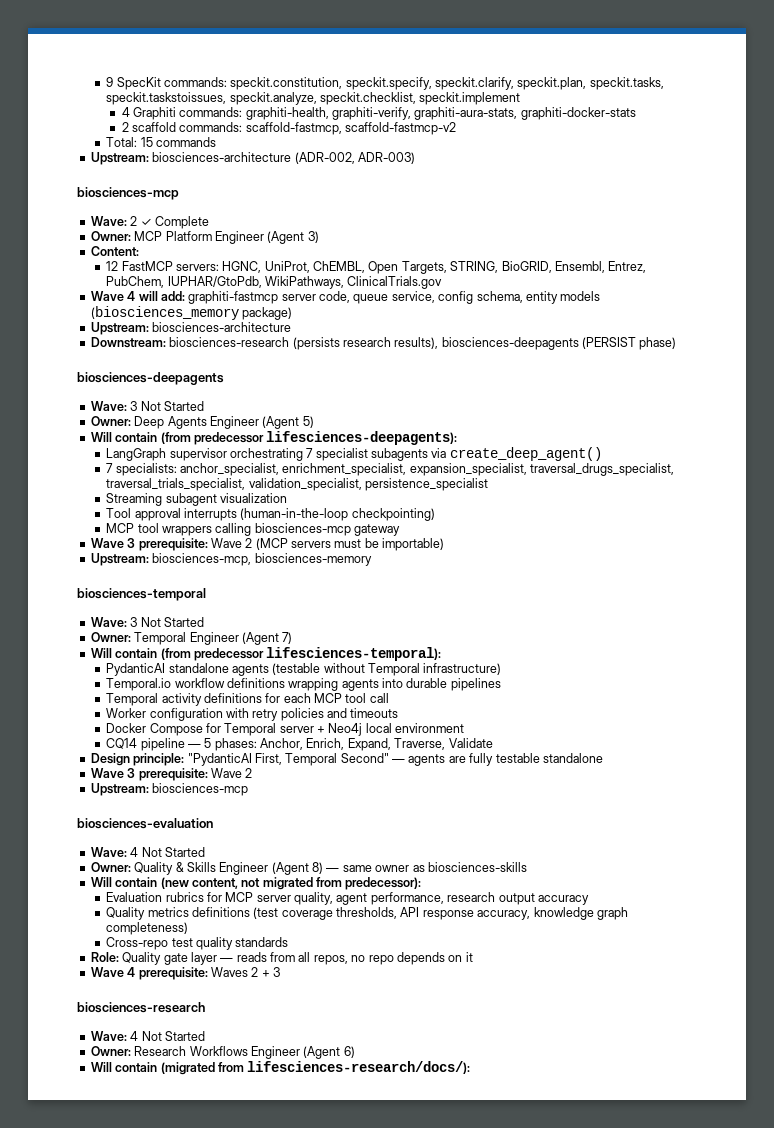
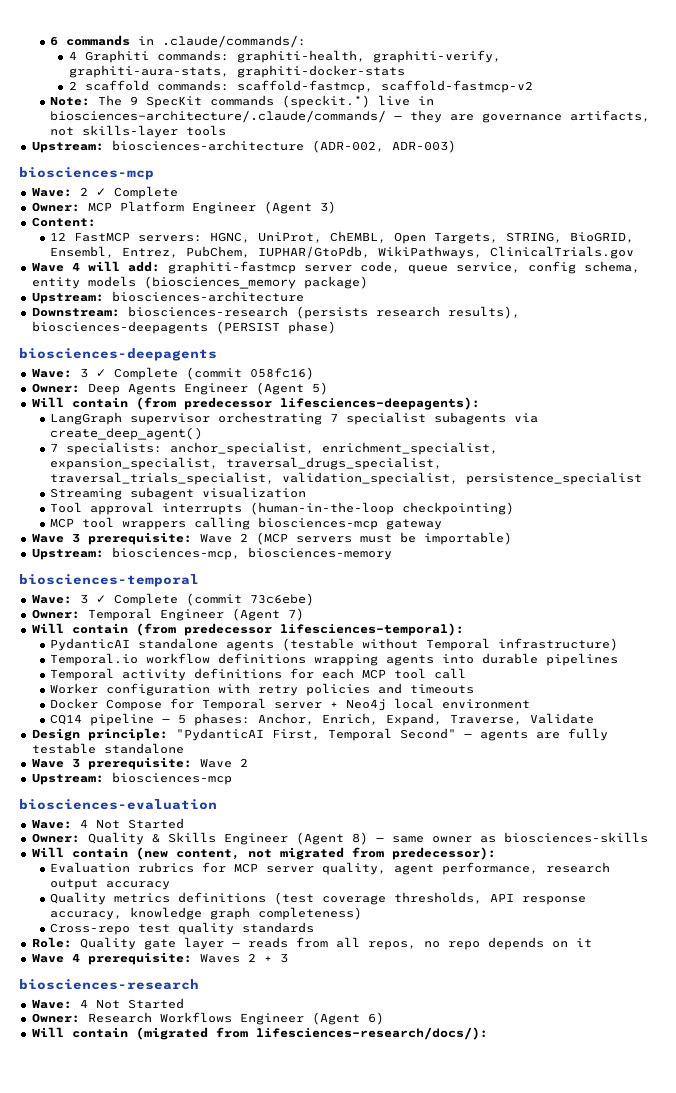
- 9 SpecKit commands: speckit.constitution, speckit.specify, speckit.clarify, speckit.plan, speckit.tasks, speckit.taskstoissues, speckit.analyze, speckit.checklist, speckit.implement
+ 6 commands in .claude/commands/:
- Total: 15 commands
+ Note: The 9 SpecKit commands (speckit.*) live in biosciences-architecture/.claude/commands/ — they are governance artifacts, not skills-layer tools
  Downstream: biosciences-research (persists research results), biosciences-deepagents (PERSIST phase)
  biosciences-deepagents
- Wave: 3 Not Started
+ Wave: 3 ✓ Complete (commit 058fc16)
  biosciences-temporal
- Wave: 3 Not Started
+ Wave: 3 ✓ Complete (commit 73c6ebe)

